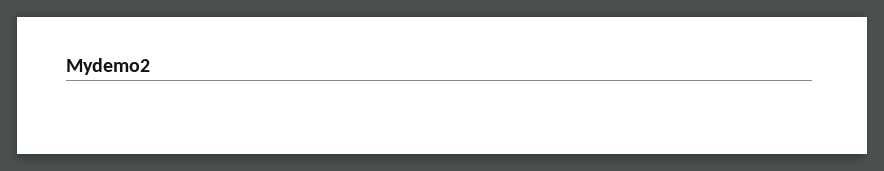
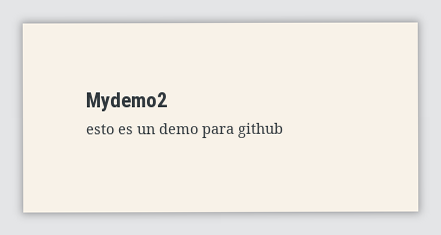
+ esto es un demo para github

